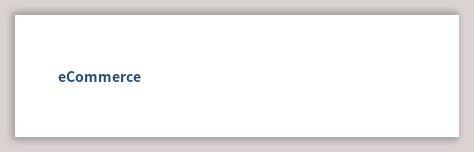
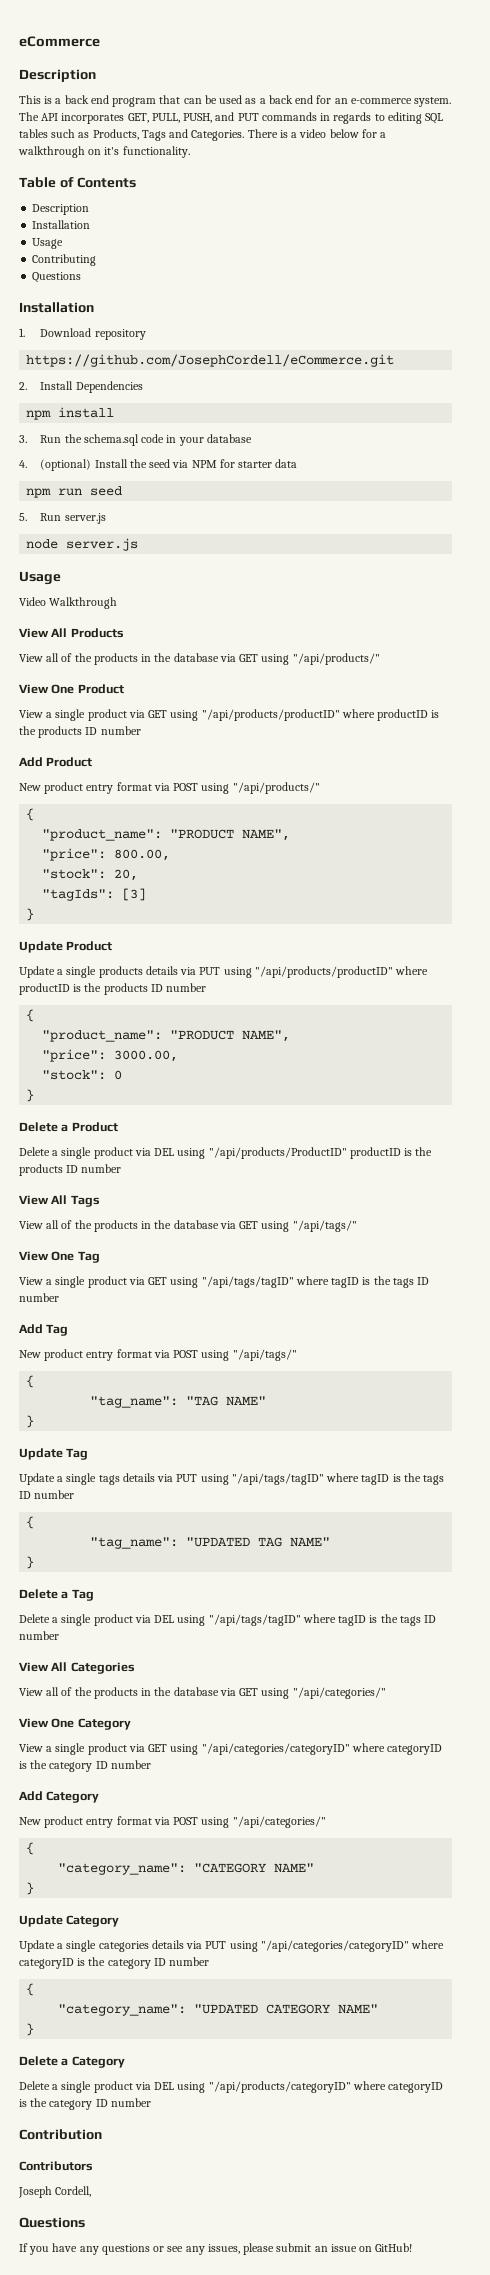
  eCommerce
+ Description
+ This is a back end program that can be used as a back end for an e-commerce system. The API incorporates GET, PULL, PUSH, and PUT commands in regards to editing SQL tables such as Products, Tags and Categories. There is a video below for a walkthrough on it's functionality.
+ Table of Contents
+ Description
+ Installation
+ Usage
+ Contributing
+ Questions
+ Installation
+ 1. Download repository
+ https://github.com/JosephCordell/eCommerce.git
+ 2. Install Dependencies
+ npm install
+ 3. Run the schema.sql code in your database
+ 4. (optional) Install the seed via NPM for starter data
+ npm run seed
+ 5. Run server.js
+ node server.js
+ Usage
+ Video Walkthrough
+ View All Products
+ View all of the products in the database via GET using "/api/products/"
+ View One Product
+ View a single product via GET using "/api/products/productID" where productID is the products ID number
+ Add Product
+ New product entry format via POST using "/api/products/"
+ {
+ "product_name": "PRODUCT NAME",
+ "price": 800.00,
+ "stock": 20,
+ "tagIds": [3]
+ }
+ Update Product
+ Update a single products details via PUT using "/api/products/productID" where productID is the products ID number
+ {
+ "product_name": "PRODUCT NAME",
+ "price": 3000.00,
+ "stock": 0
+ }
+ Delete a Product
+ Delete a single product via DEL using "/api/products/ProductID" productID is the products ID number
+ View All Tags
+ View all of the products in the database via GET using "/api/tags/"
+ View One Tag
+ View a single product via GET using "/api/tags/tagID" where tagID is the tags ID number
+ Add Tag
+ New product entry format via POST using "/api/tags/"
+ {
+ "tag_name": "TAG NAME"
+ }
+ Update Tag
+ Update a single tags details via PUT using "/api/tags/tagID" where tagID is the tags ID number
+ {
+ "tag_name": "UPDATED TAG NAME"
+ }
+ Delete a Tag
+ Delete a single product via DEL using "/api/tags/tagID" where tagID is the tags ID number
+ View All Categories
+ View all of the products in the database via GET using "/api/categories/"
+ View One Category
+ View a single product via GET using "/api/categories/categoryID" where categoryID is the category ID number
+ Add Category
+ New product entry format via POST using "/api/categories/"
+ {
+ "category_name": "CATEGORY NAME"
+ }
+ Update Category
+ Update a single categories details via PUT using "/api/categories/categoryID" where categoryID is the category ID number
+ {
+ "category_name": "UPDATED CATEGORY NAME"
+ }
+ Delete a Category
+ Delete a single product via DEL using "/api/products/categoryID" where categoryID is the category ID number
+ Contribution
+ Contributors
+ Joseph Cordell,
+ Questions
+ If you have any questions or see any issues, please submit an issue on GitHub!

